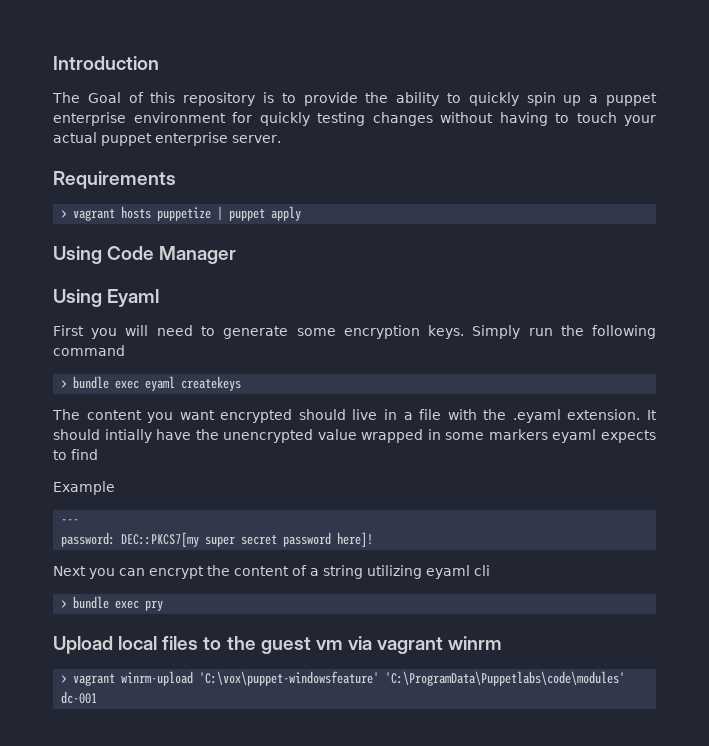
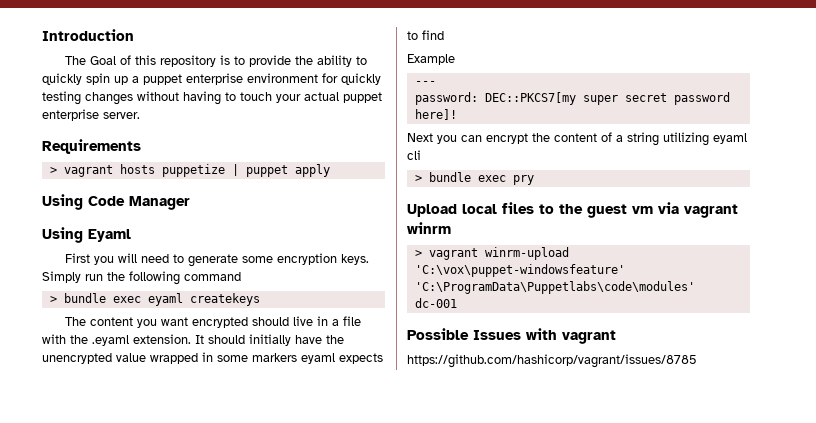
- It should intially have the unencrypted value wrapped in some markers eyaml expects to find
+ It should initially have the unencrypted value wrapped in some markers eyaml expects to find
+ Possible Issues with vagrant
+ https://github.com/hashicorp/vagrant/issues/8785

